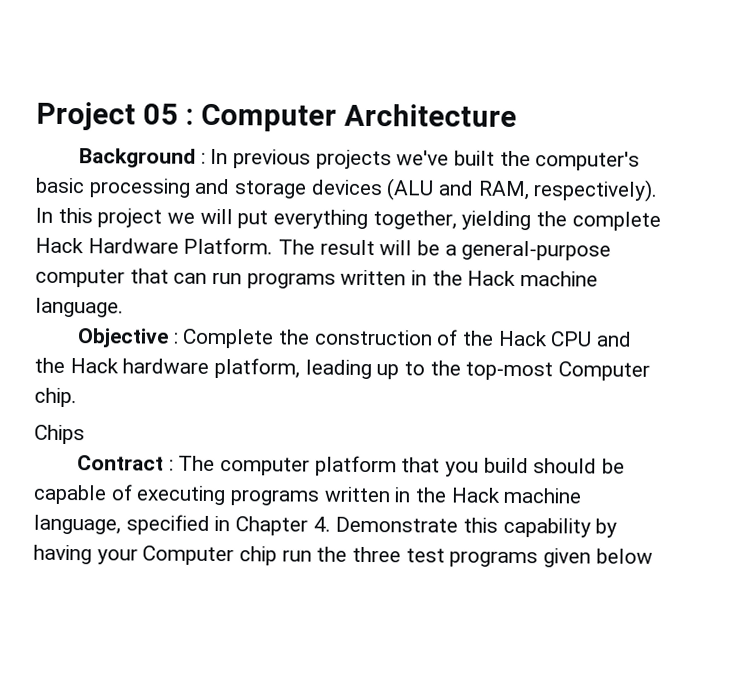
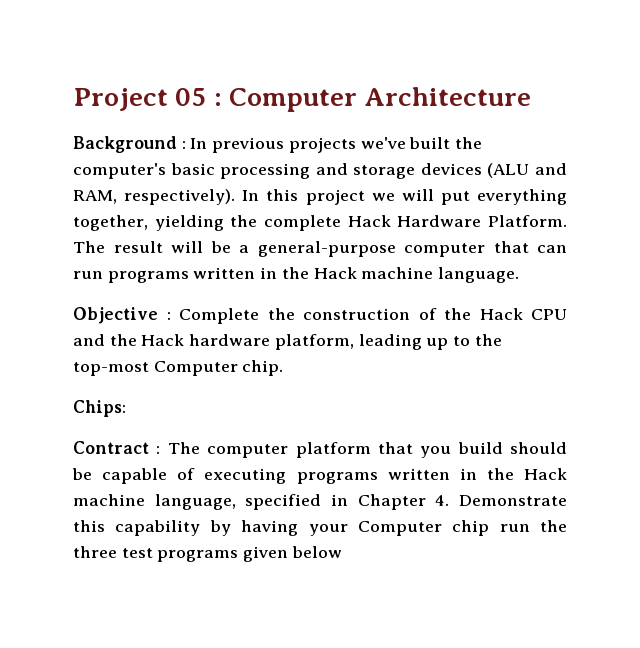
- Chips
+ Chips:

